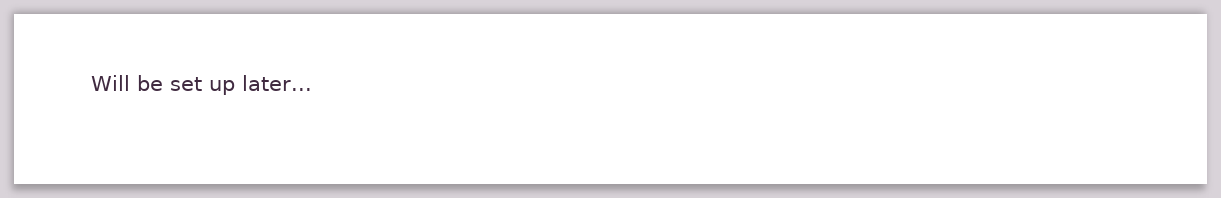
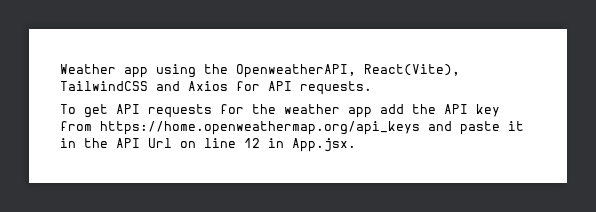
- Will be set up later...
+ Weather app using the OpenweatherAPI, React(Vite), TailwindCSS and Axios for API requests.
+ To get API requests for the weather app add the API key from https://home.openweathermap.org/api_keys and paste it in the API Url on line 12 in App.jsx.

